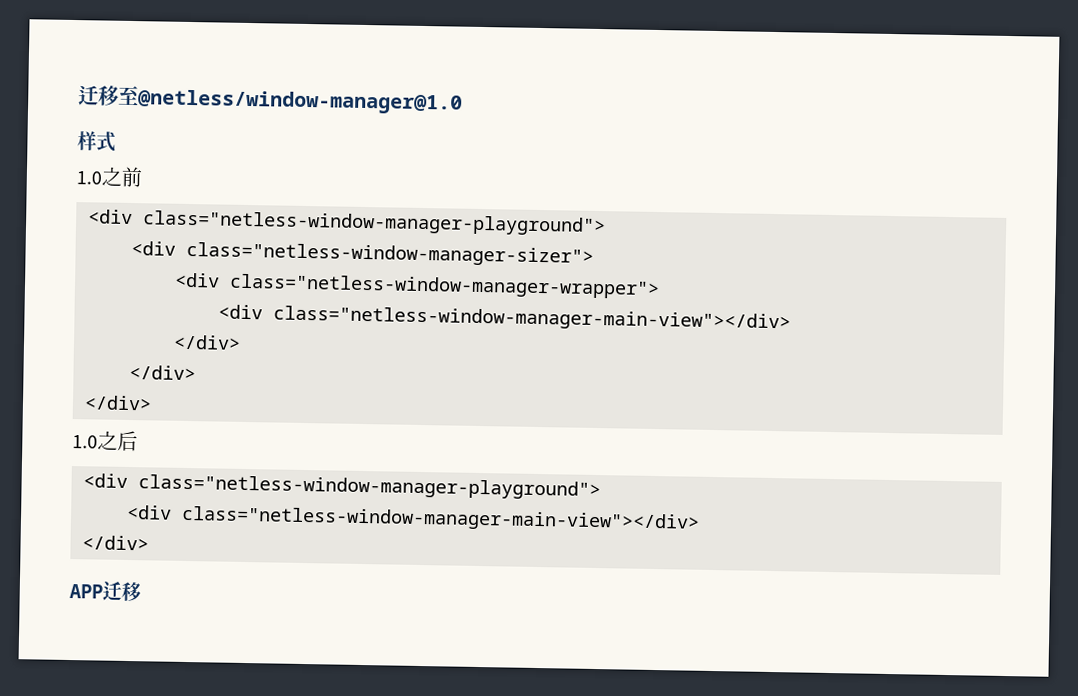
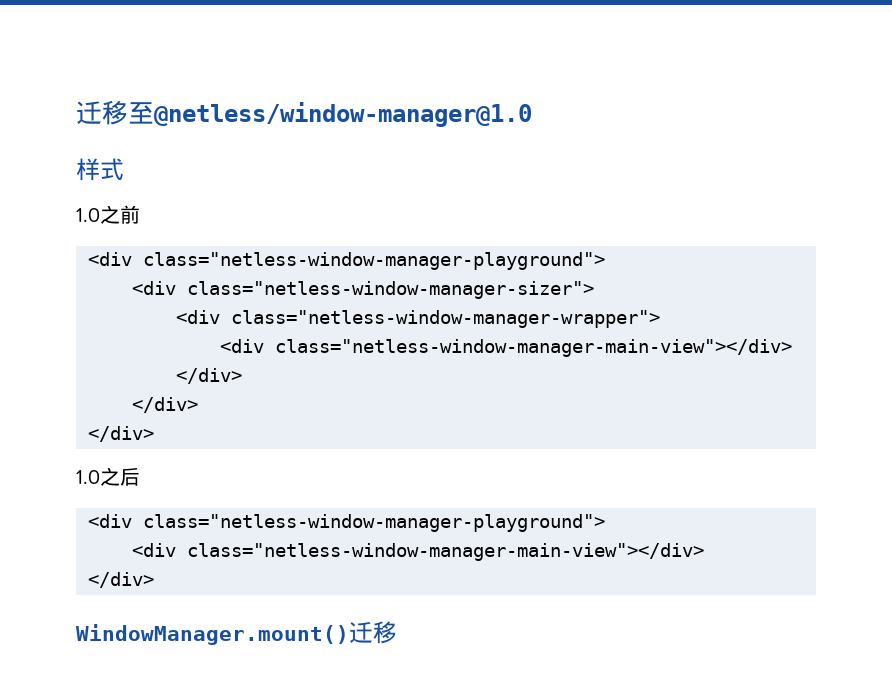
- APP迁移
+ WindowManager.mount()迁移

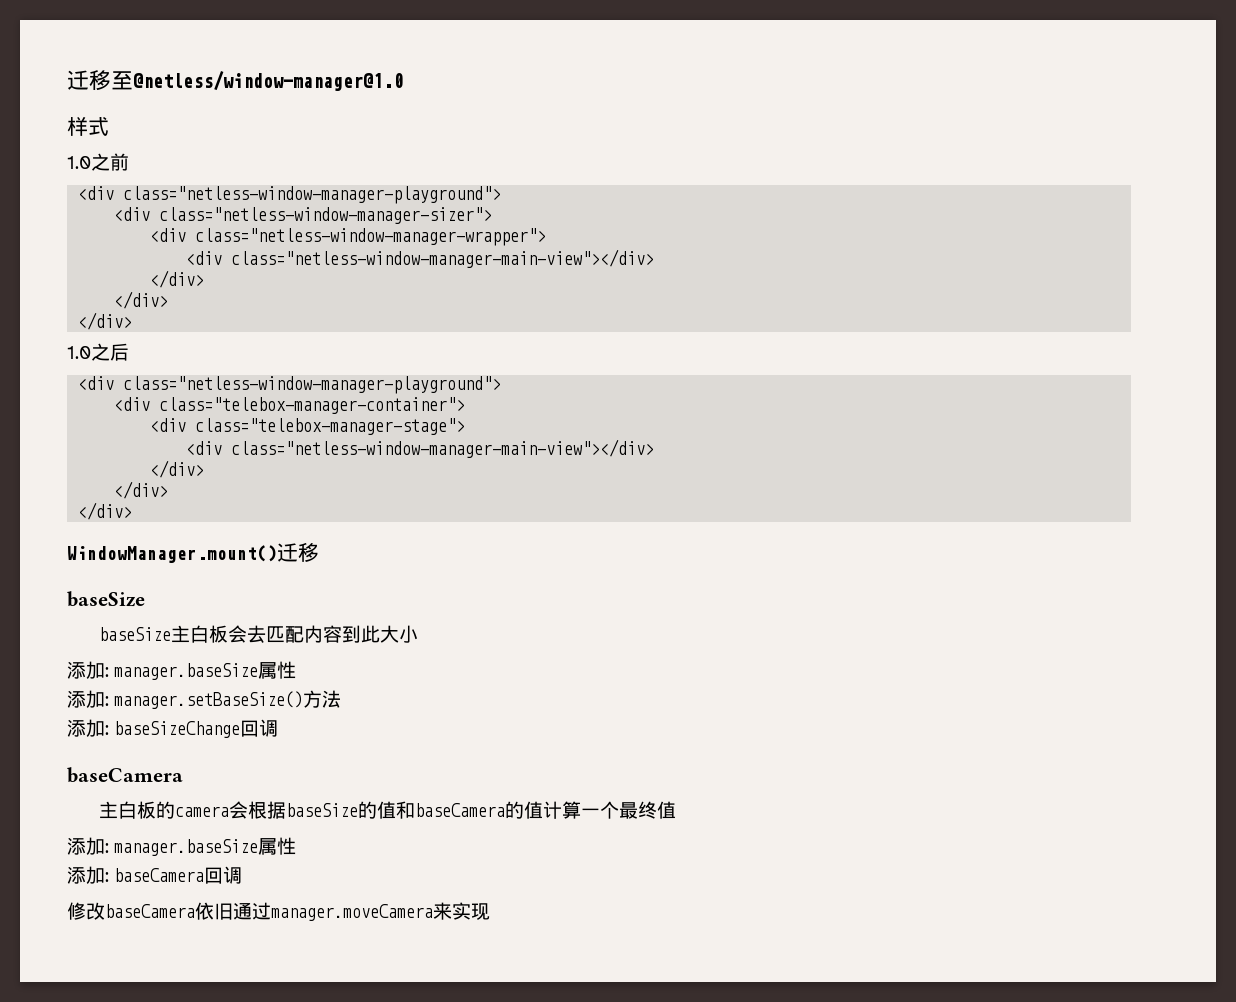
  1.0之后
  <div class="netless-window-manager-playground">
+ <div class="telebox-manager-container">
+ <div class="telebox-manager-stage">
  <div class="netless-window-manager-main-view"></div>
+ </div>
+ </div>
  WindowManager.mount()迁移
+ baseSize
+ baseSize主白板会去匹配内容到此大小
+ 添加: manager.baseSize属性
+ 添加: manager.setBaseSize()方法
+ 添加: baseSizeChange回调
+ baseCamera
+ 主白板的camera会根据baseSize的值和baseCamera的值计算一个最终值
+ 添加: manager.baseSize属性
+ 添加: baseCamera回调
+ 修改baseCamera依旧通过manager.moveCamera来实现

